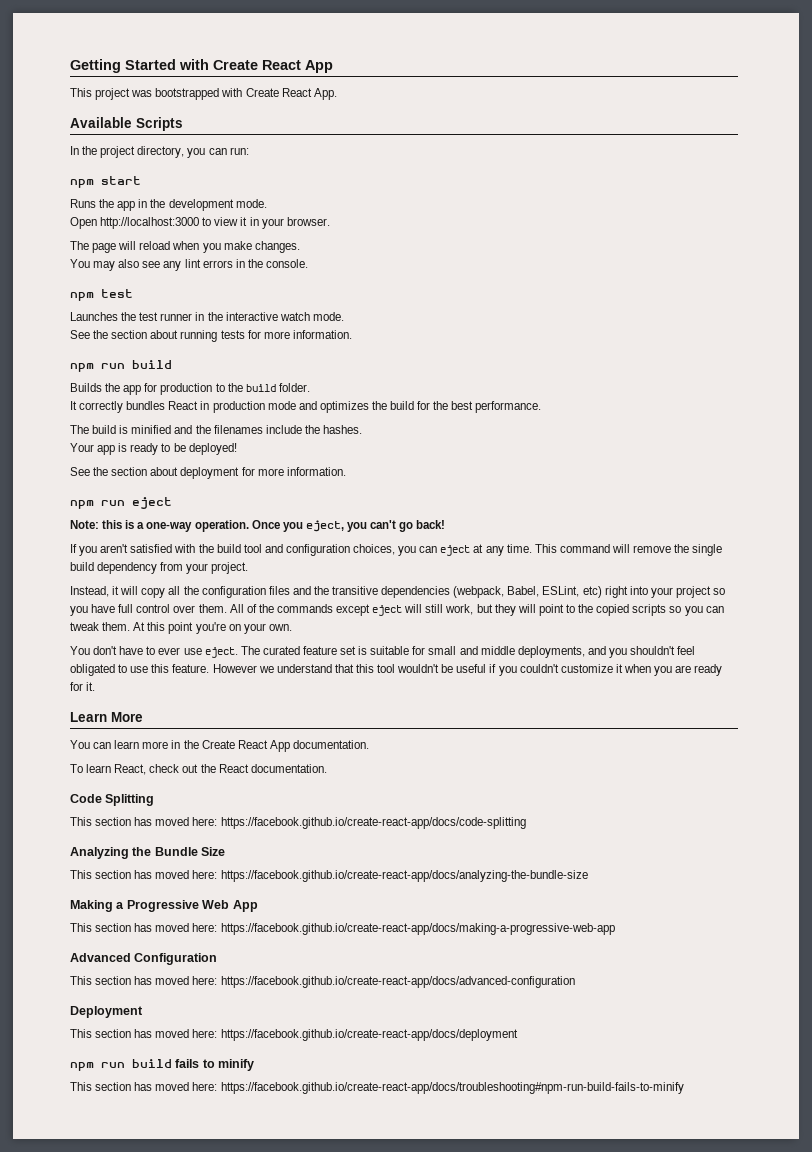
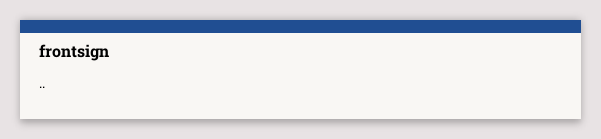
- Getting Started with Create React App
- This project was bootstrapped with Create React App.
- Available Scripts
- In the project directory, you can run:
- npm start
- Runs the app in the development mode.
- Open http://localhost:3000 to view it in your browser.
- The page will reload when you make changes.
- You may also see any lint errors in the console.
- npm test
- Launches the test runner in the interactive watch mode.
- See the section about running tests for more information.
- npm run build
- Builds the app for production to the build folder.
- It correctly bundles React in production mode and optimizes the build for the best performance.
- The build is minified and the filenames include the hashes.
- Your app is ready to be deployed!
- See the section about deployment for more information.
- npm run eject
- Note: this is a one-way operation. Once you eject, you can't go back!
- If you aren't satisfied with the build tool and configuration choices, you can eject at any time. This command will remove the single build dependency from your project.
- Instead, it will copy all the configuration files and the transitive dependencies (webpack, Babel, ESLint, etc) right into your project so you have full control over them. All of the commands except eject will still work, but they will point to the copied scripts so you can tweak them. At this point you're on your own.
- You don't have to ever use eject. The curated feature set is suitable for small and middle deployments, and you shouldn't feel obligated to use this feature. However we understand that this tool wouldn't be useful if you couldn't customize it when you are ready for it.
- Learn More
- You can learn more in the Create React App documentation.
- To learn React, check out the React documentation.
- Code Splitting
- This section has moved here: https://facebook.github.io/create-react-app/docs/code-splitting
- Analyzing the Bundle Size
- This section has moved here: https://facebook.github.io/create-react-app/docs/analyzing-the-bundle-size
- Making a Progressive Web App
- This section has moved here: https://facebook.github.io/create-react-app/docs/making-a-progressive-web-app
- Advanced Configuration
- This section has moved here: https://facebook.github.io/create-react-app/docs/advanced-configuration
- Deployment
- This section has moved here: https://facebook.github.io/create-react-app/docs/deployment
- npm run build fails to minify
- This section has moved here: https://facebook.github.io/create-react-app/docs/troubleshooting#npm-run-build-fails-to-minify
+ frontsign
+ ..

